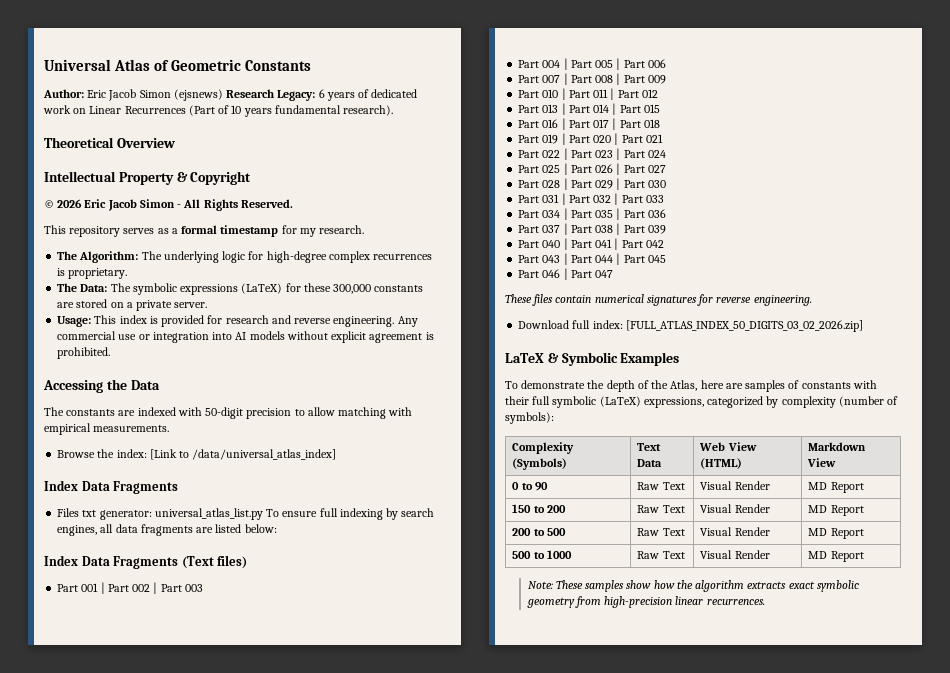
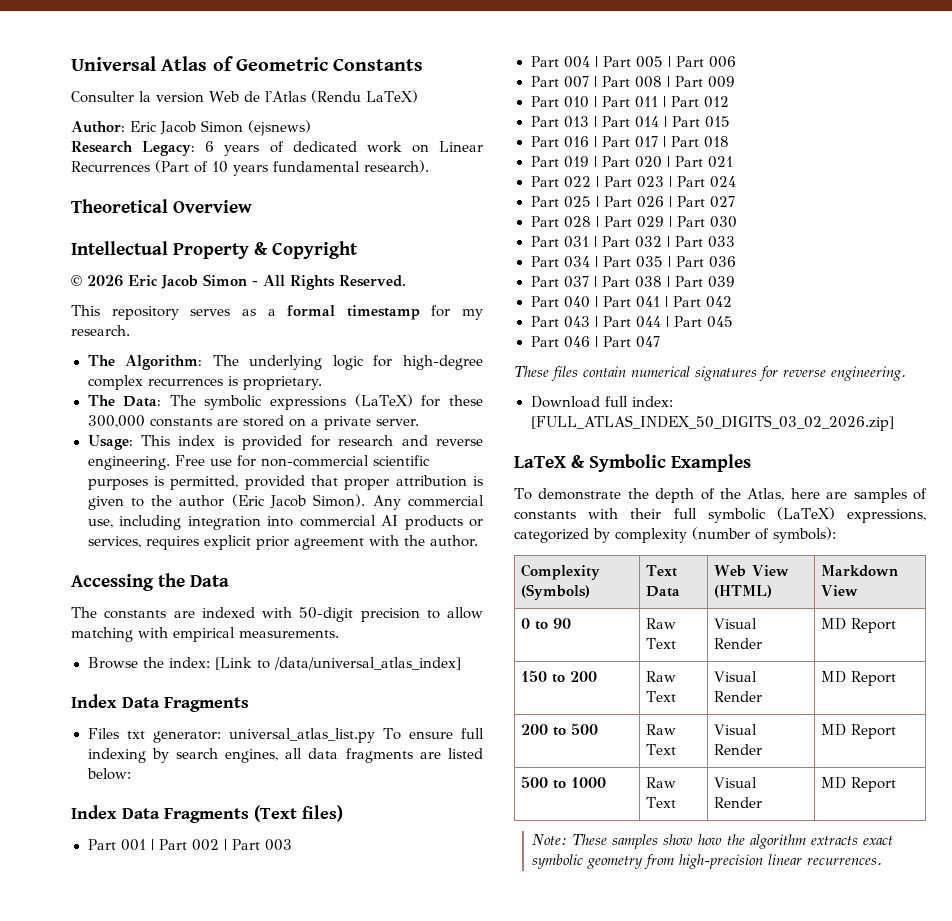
+ Consulter la version Web de l'Atlas (Rendu LaTeX)
- Author: Eric Jacob Simon (ejsnews) Research Legacy: 6 years of dedicated work on Linear Recurrences (Part of 10 years fundamental research).
+ Author: Eric Jacob Simon (ejsnews)
+ Research Legacy: 6 years of dedicated work on Linear Recurrences (Part of 10 years fundamental research).
- Any commercial use or integration into AI models without explicit agreement is prohibited.
+ Free use for non-commercial scientific purposes is permitted, provided that proper attribution is given to the author (Eric Jacob Simon). Any commercial use, including integration into commercial AI products or services, requires explicit prior agreement with the author.

